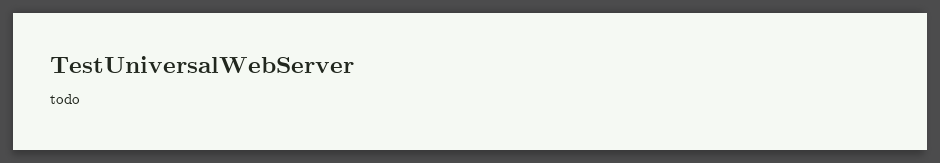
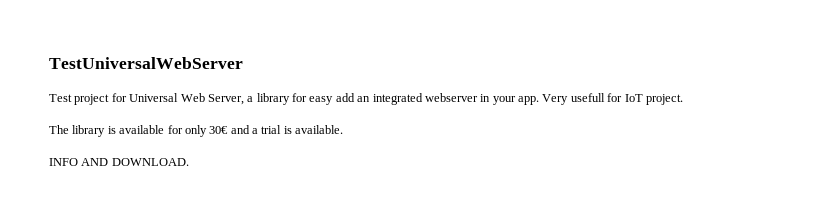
- todo
+ Test project for Universal Web Server, a library for easy add an integrated webserver in your app. Very usefull for IoT project.
+ The library is available for only 30€ and a trial is available.
+ INFO AND DOWNLOAD.

